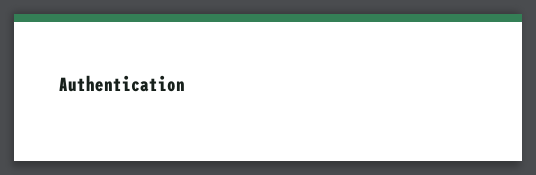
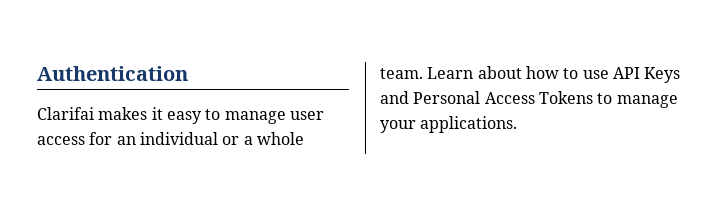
+ Clarifai makes it easy to manage user access for an individual or a whole team. Learn about how to use API Keys and Personal Access Tokens to manage your applications.

